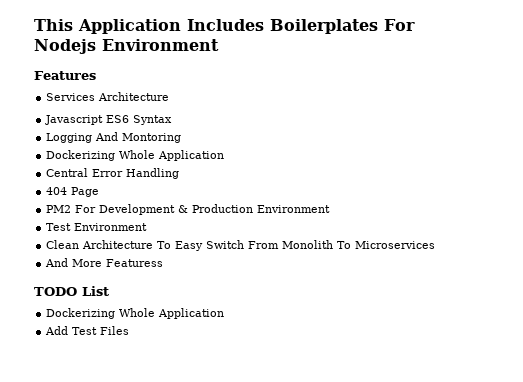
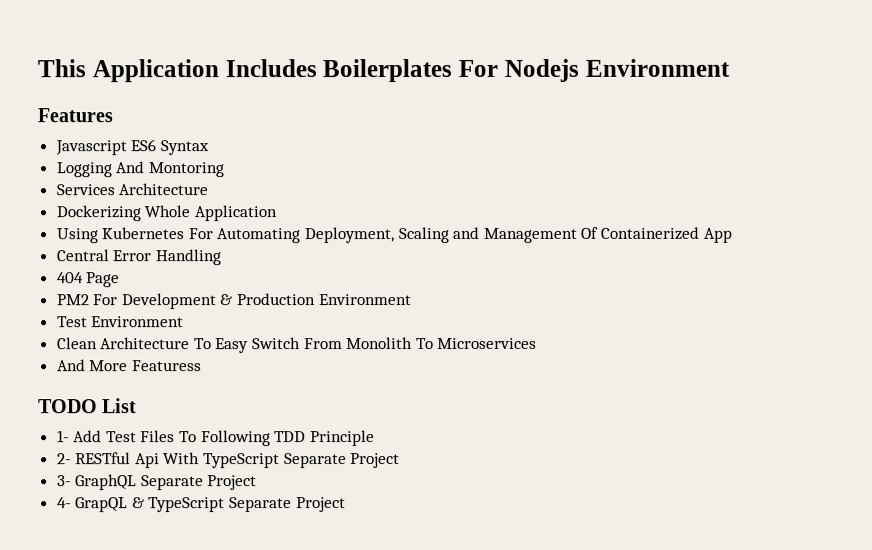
- Services Architecture
  Logging And Montoring
+ Services Architecture
  Dockerizing Whole Application
+ Using Kubernetes For Automating Deployment, Scaling and Management Of Containerized App
  TODO List
- Dockerizing Whole Application
- Add Test Files
+ 1- Add Test Files To Following TDD Principle
+ 2- RESTful Api With TypeScript Separate Project
+ 3- GraphQL Separate Project
+ 4- GrapQL & TypeScript Separate Project

